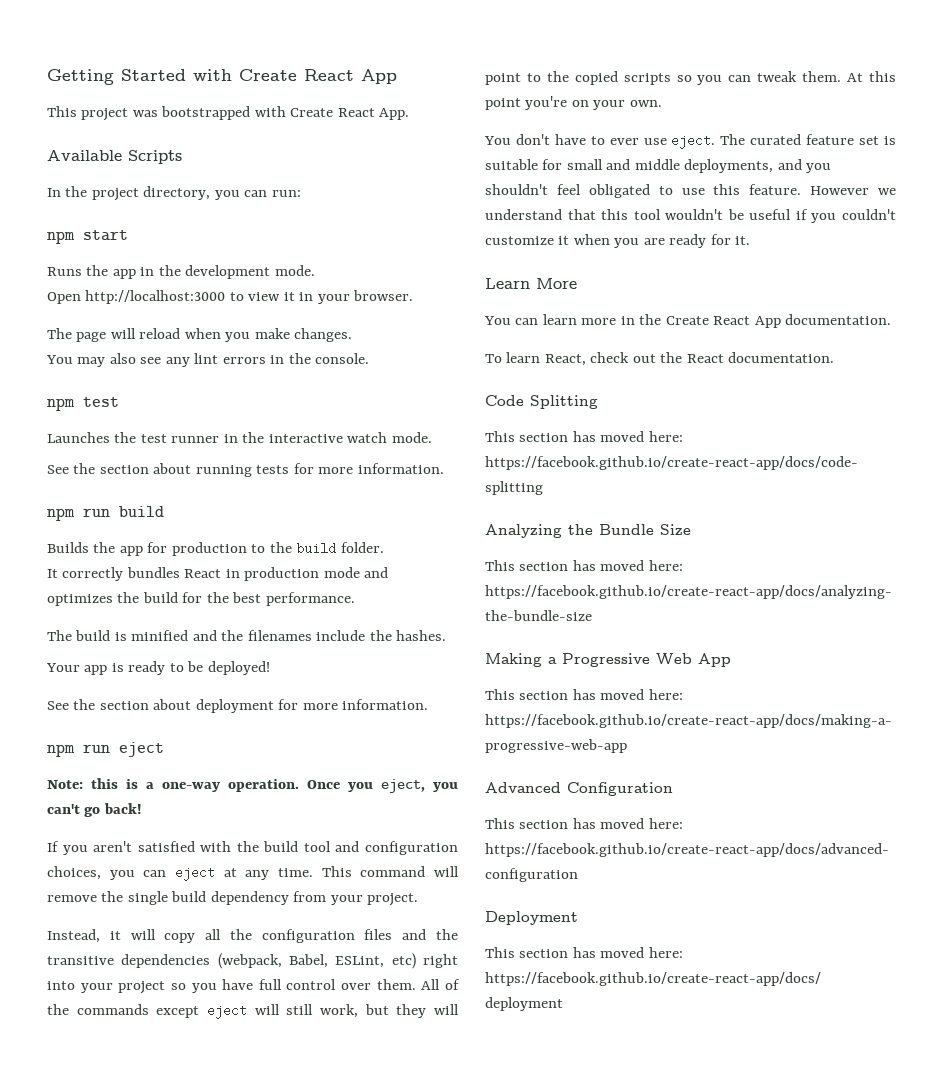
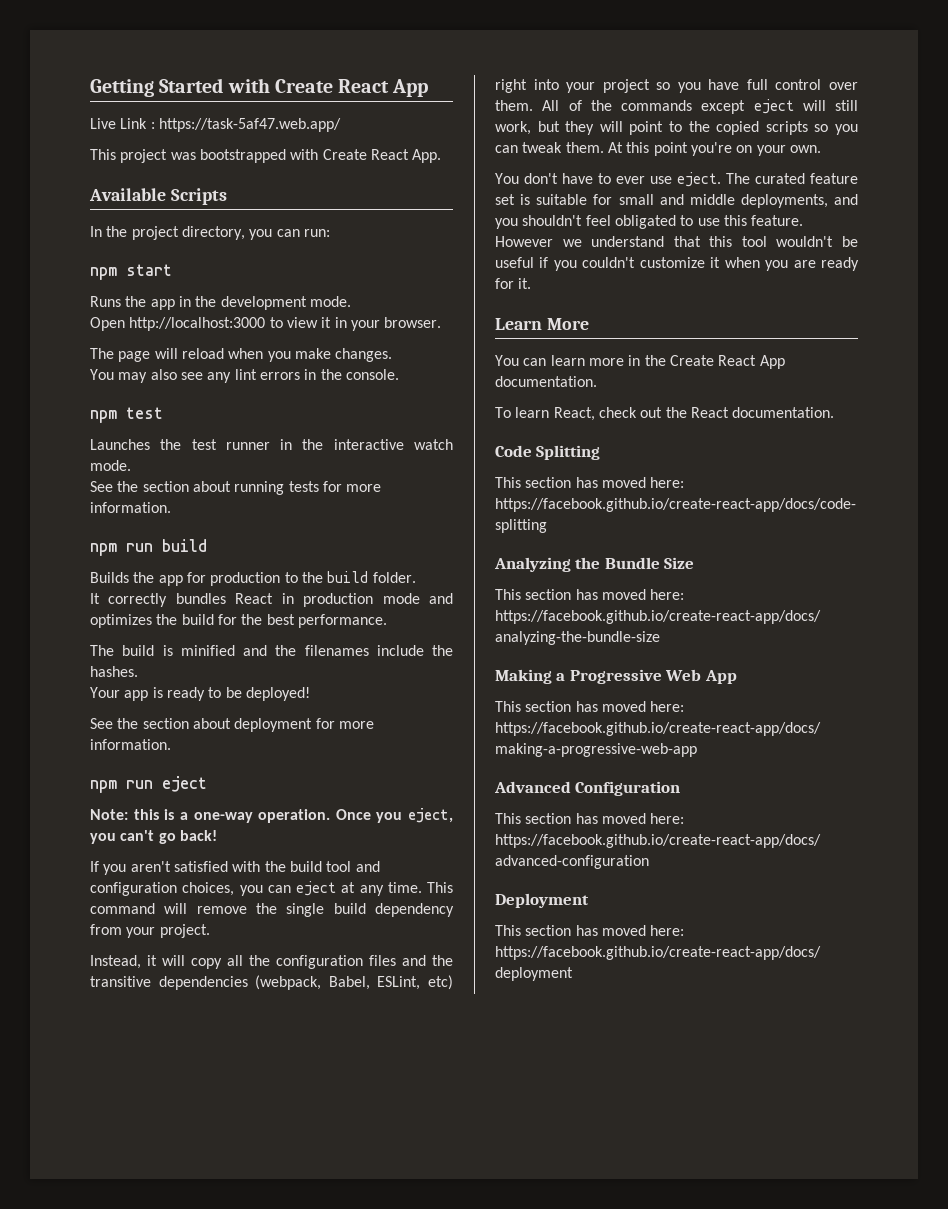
+ Live Link : https://task-5af47.web.app/

